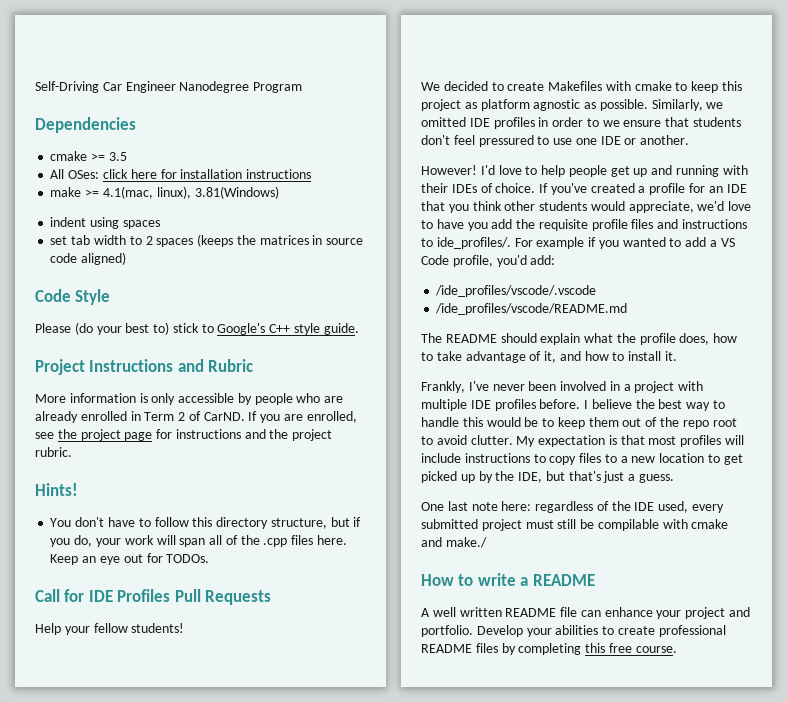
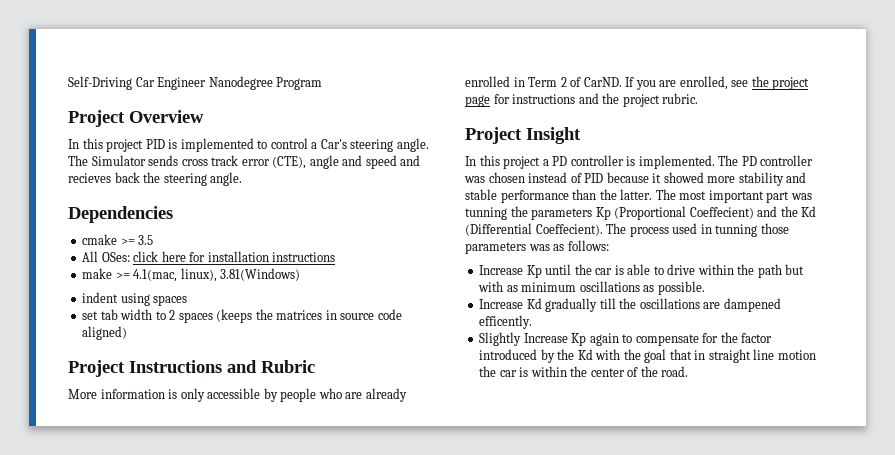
+ Project Overview
+ In this project PID is implemented to control a Car's steering angle. The Simulator sends cross track error (CTE), angle and speed and recieves back the steering angle.
- Code Style
- Please (do your best to) stick to Google's C++ style guide.
- Hints!
- You don't have to follow this directory structure, but if you do, your work will span all of the .cpp files here. Keep an eye out for TODOs.
- Call for IDE Profiles Pull Requests
- Help your fellow students!
- We decided to create Makefiles with cmake to keep this project as platform agnostic as possible. Similarly, we omitted IDE profiles in order to we ensure that students don't feel pressured to use one IDE or another.
- However! I'd love to help people get up and running with their IDEs of choice. If you've created a profile for an IDE that you think other students would appreciate, we'd love to have you add the requisite profile files and instructions to ide_profiles/. For example if you wanted to add a VS Code profile, you'd add:
- /ide_profiles/vscode/.vscode
- /ide_profiles/vscode/README.md
- The README should explain what the profile does, how to take advantage of it, and how to install it.
- Frankly, I've never been involved in a project with multiple IDE profiles before. I believe the best way to handle this would be to keep them out of the repo root to avoid clutter. My expectation is that most profiles will include instructions to copy files to a new location to get picked up by the IDE, but that's just a guess.
- One last note here: regardless of the IDE used, every submitted project must still be compilable with cmake and make./
- How to write a README
- A well written README file can enhance your project and portfolio. Develop your abilities to create professional README files by completing this free course.
+ Project Insight
+ In this project a PD controller is implemented. The PD controller was chosen instead of PID because it showed more stability and stable performance than the latter. The most important part was tunning the parameters Kp (Proportional Coeffecient) and the Kd (Differential Coeffecient). The process used in tunning those parameters was as follows:
+ Increase Kp until the car is able to drive within the path but with as minimum oscillations as possible.
+ Increase Kd gradually till the oscillations are dampened efficently.
+ Slightly Increase Kp again to compensate for the factor introduced by the Kd with the goal that in straight line motion the car is within the center of the road.

